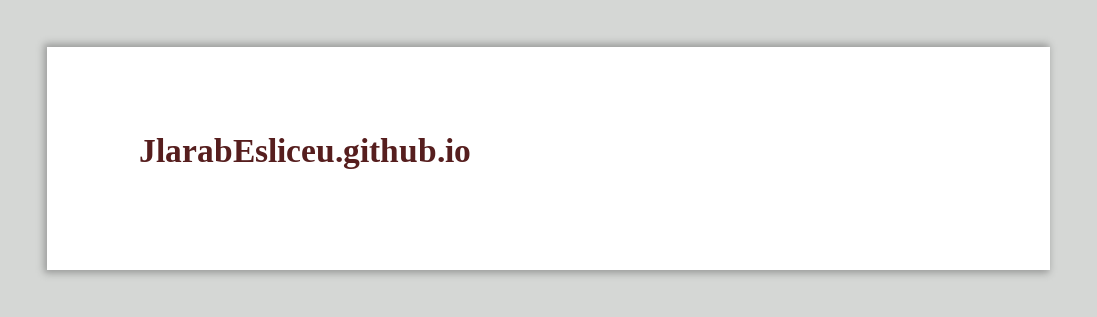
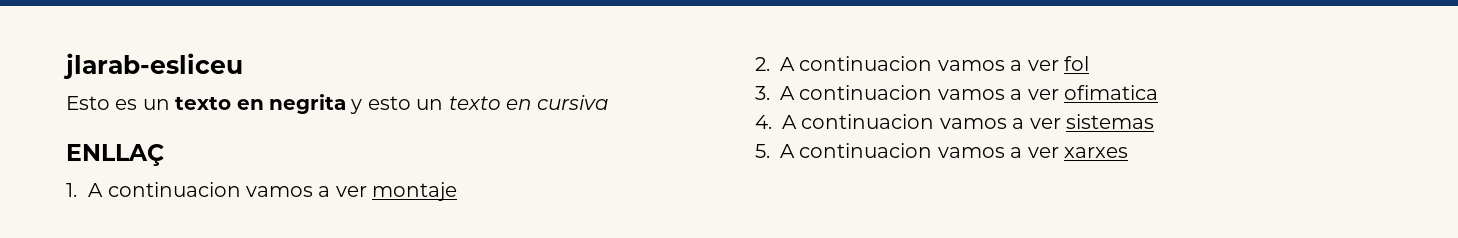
- JlarabEsliceu.github.io
+ jlarab-esliceu
+ Esto es un texto en negrita y esto un texto en cursiva
+ ENLLAÇ
+ 1. A continuacion vamos a ver montaje
+ 2. A continuacion vamos a ver fol
+ 3. A continuacion vamos a ver ofimatica
+ 4. A continuacion vamos a ver sistemas
+ 5. A continuacion vamos a ver xarxes

